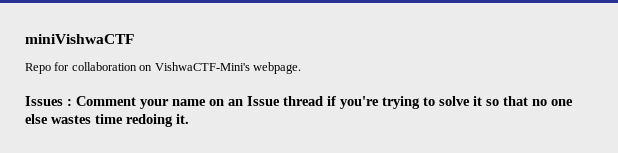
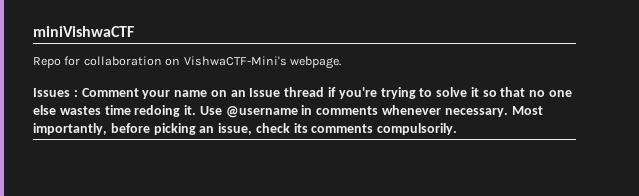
+ Use @username in comments whenever necessary. Most importantly, before picking an issue, check its comments compulsorily.

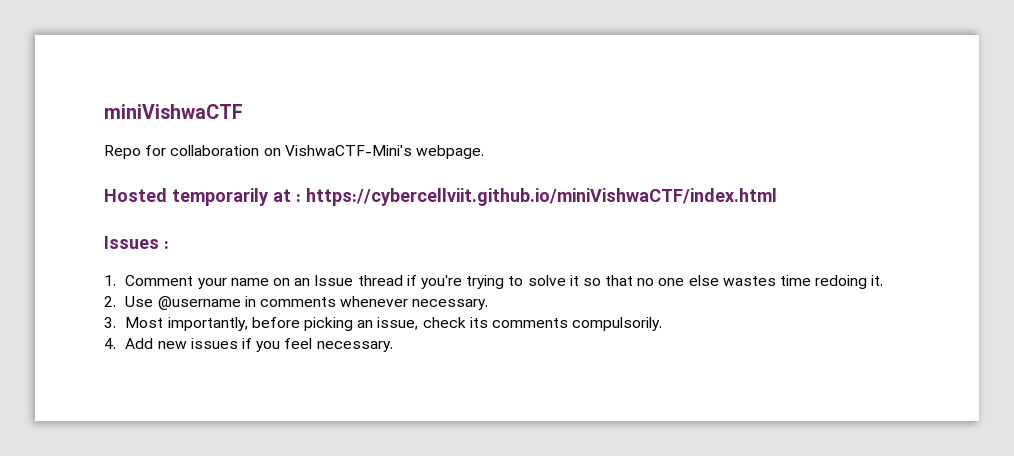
+ Hosted temporarily at : https://cybercellviit.github.io/miniVishwaCTF/index.html
- Issues : Comment your name on an Issue thread if you're trying to solve it so that no one else wastes time redoing it. Use @username in comments whenever necessary. Most importantly, before picking an issue, check its comments compulsorily.
+ Issues :
+ 1. Comment your name on an Issue thread if you're trying to solve it so that no one else wastes time redoing it.
+ 2. Use @username in comments whenever necessary.
+ 3. Most importantly, before picking an issue, check its comments compulsorily.
+ 4. Add new issues if you feel necessary.

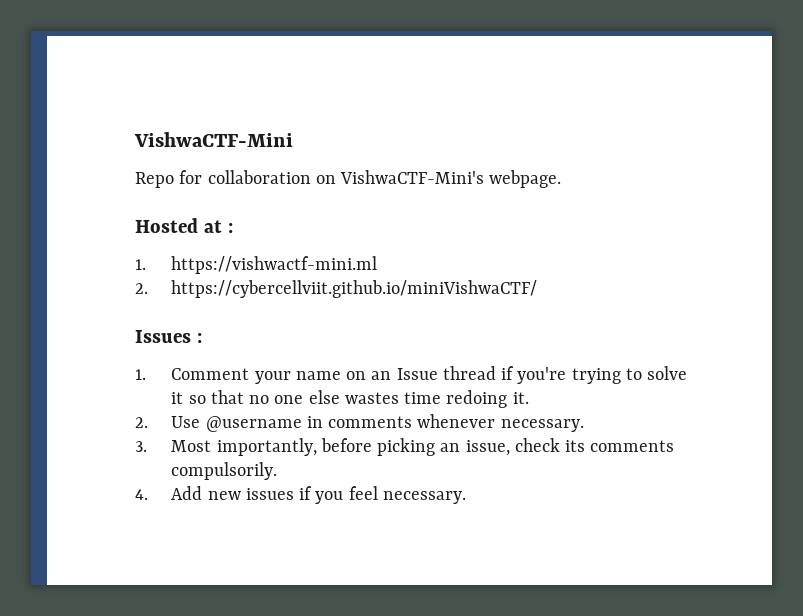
- miniVishwaCTF
+ VishwaCTF-Mini
- Hosted temporarily at : https://cybercellviit.github.io/miniVishwaCTF/index.html
+ Hosted at :
+ 1. https://vishwactf-mini.ml
+ 2. https://cybercellviit.github.io/miniVishwaCTF/

